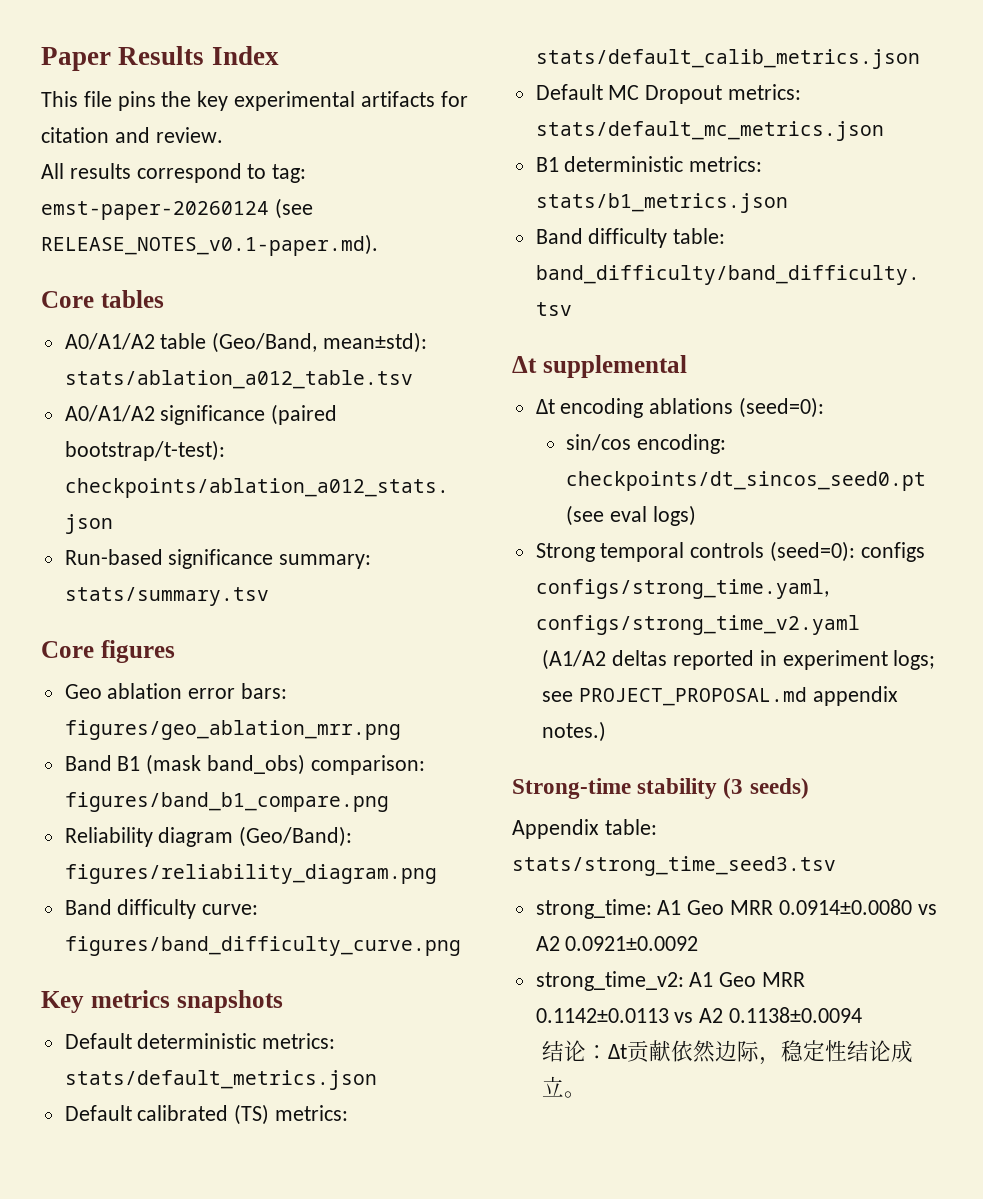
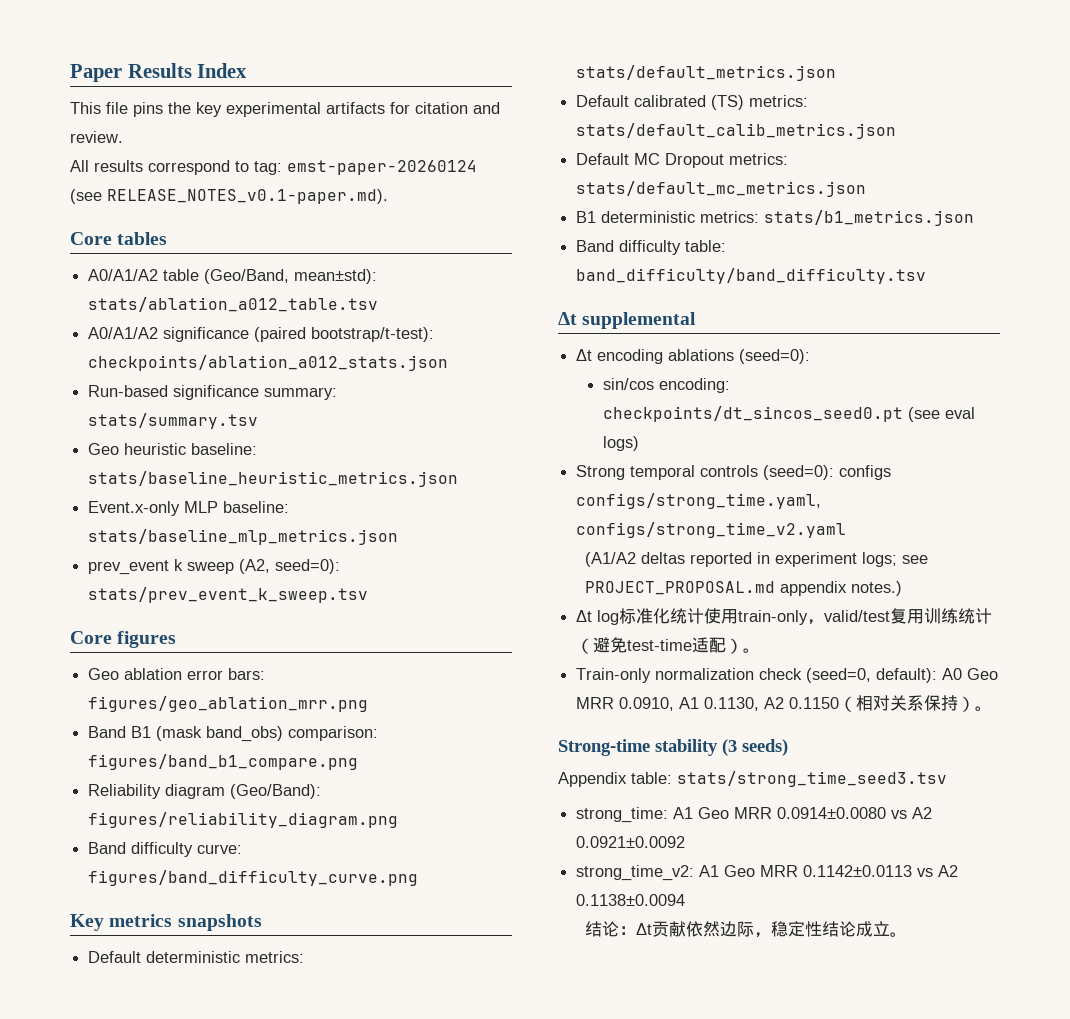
+ Geo heuristic baseline: stats/baseline_heuristic_metrics.json
+ Event.x-only MLP baseline: stats/baseline_mlp_metrics.json
+ prev_event k sweep (A2, seed=0): stats/prev_event_k_sweep.tsv
+ Δt log标准化统计使用train-only，valid/test复用训练统计（避免test-time适配）。
+ Train-only normalization check (seed=0, default): A0 Geo MRR 0.0910, A1 0.1130, A2 0.1150（相对关系保持）。

